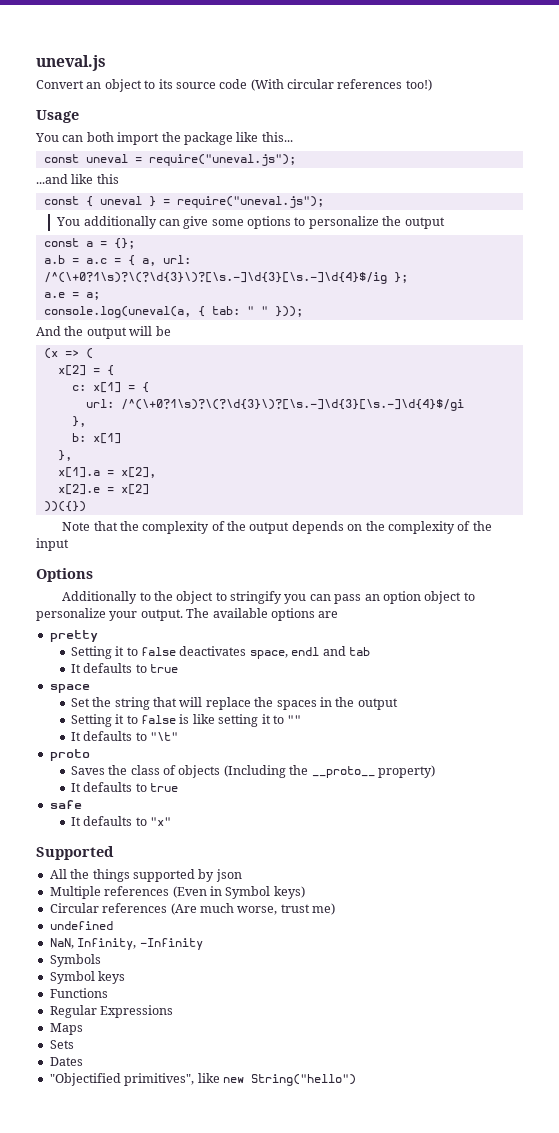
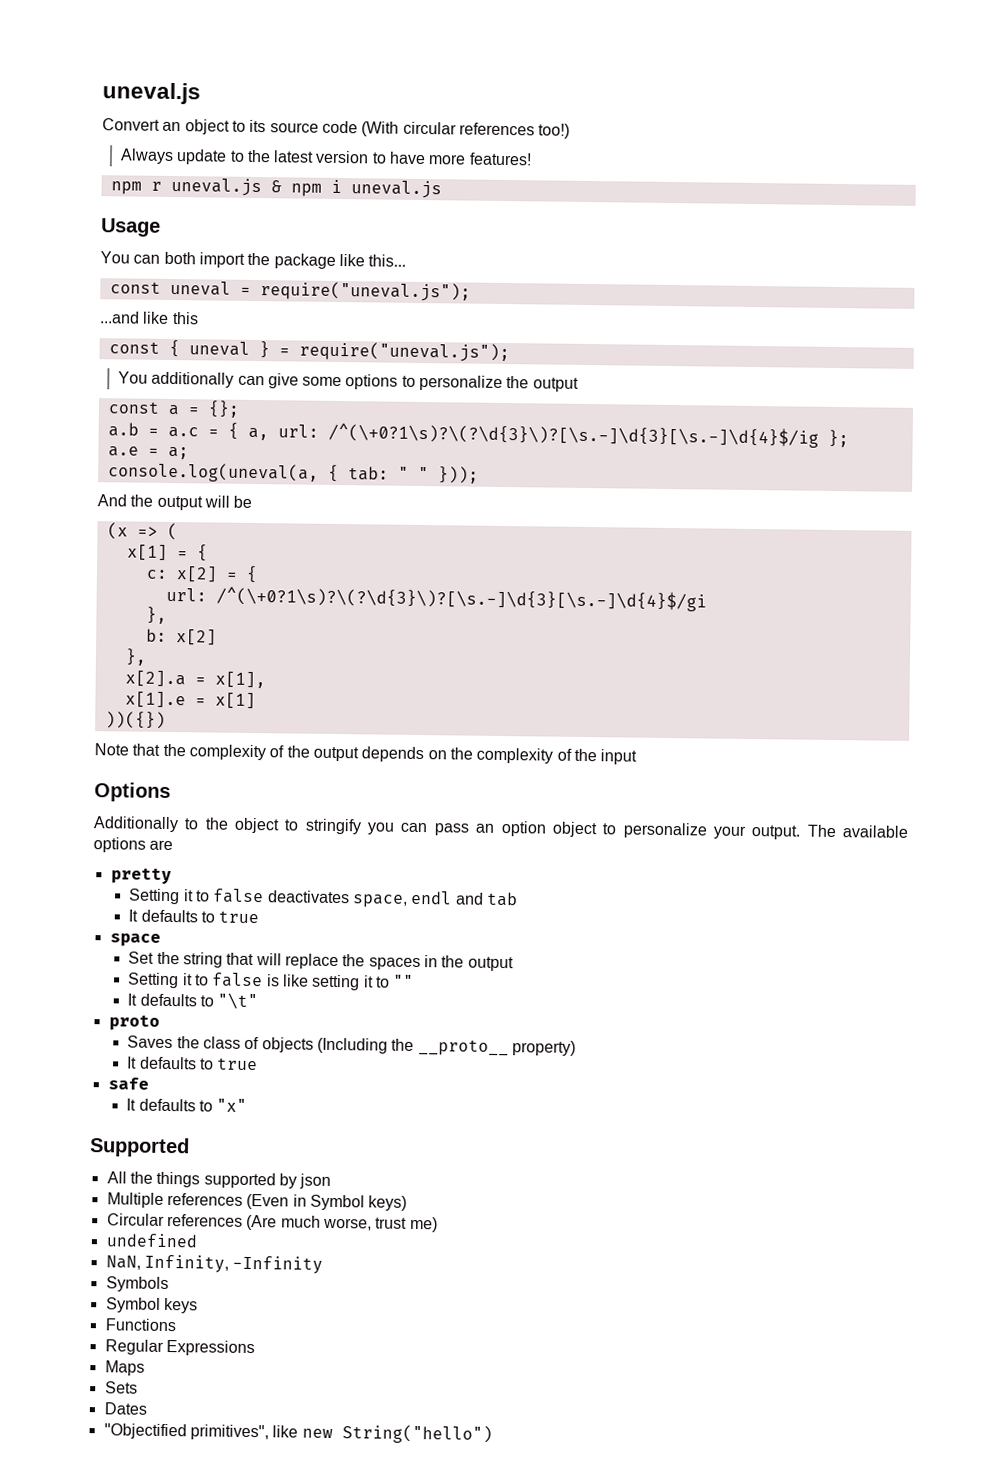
+ Always update to the latest version to have more features!
+ npm r uneval.js & npm i uneval.js
- x[2] = {
+ x[1] = {
- c: x[1] = {
+ c: x[2] = {
- b: x[1]
+ b: x[2]
  },
- x[1].a = x[2],
- x[2].e = x[2]
+ x[2].a = x[1],
+ x[1].e = x[1]

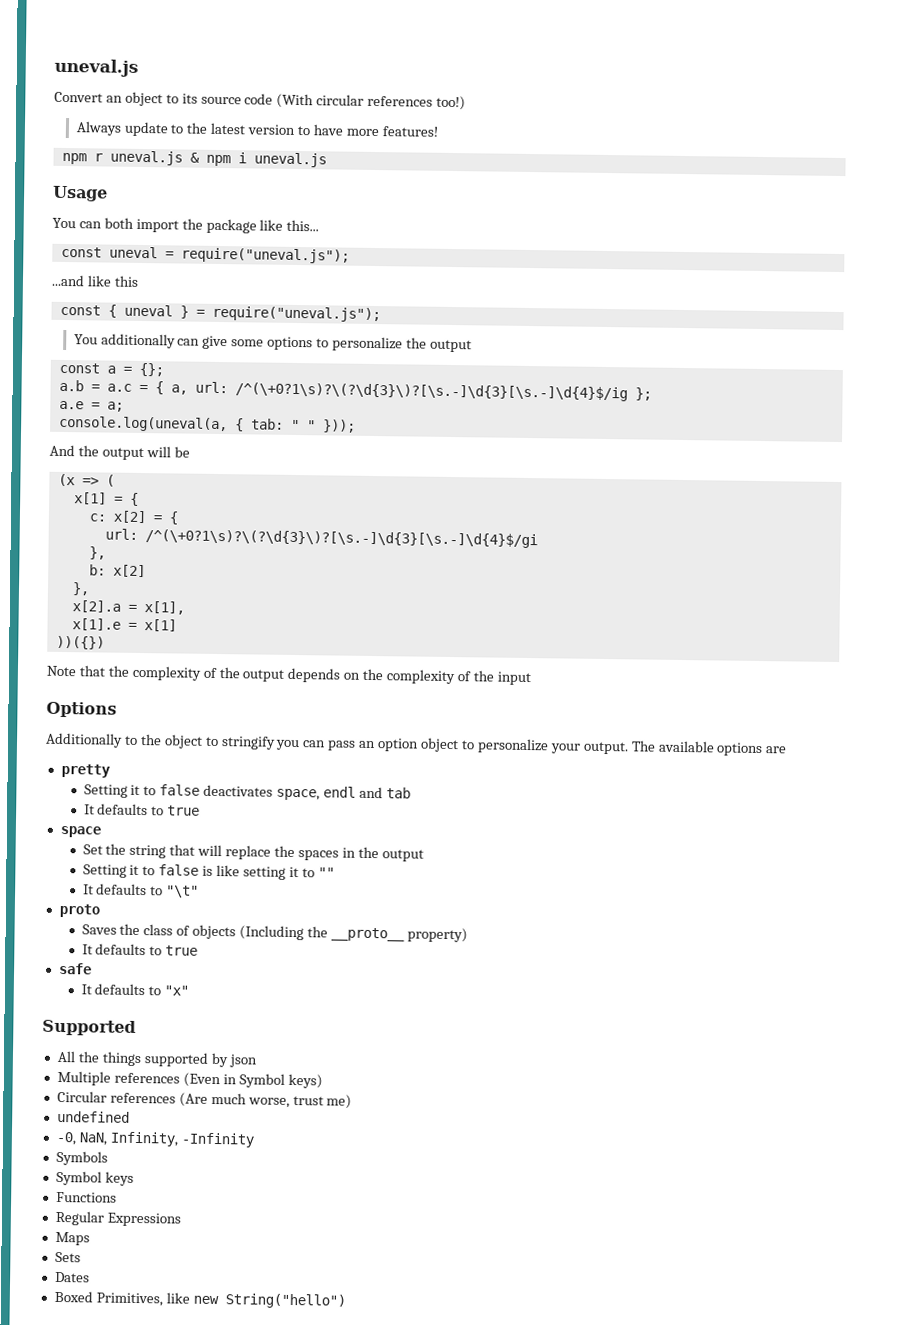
- NaN, Infinity, -Infinity
+ -0, NaN, Infinity, -Infinity
- "Objectified primitives", like new String("hello")
+ Boxed Primitives, like new String("hello")

